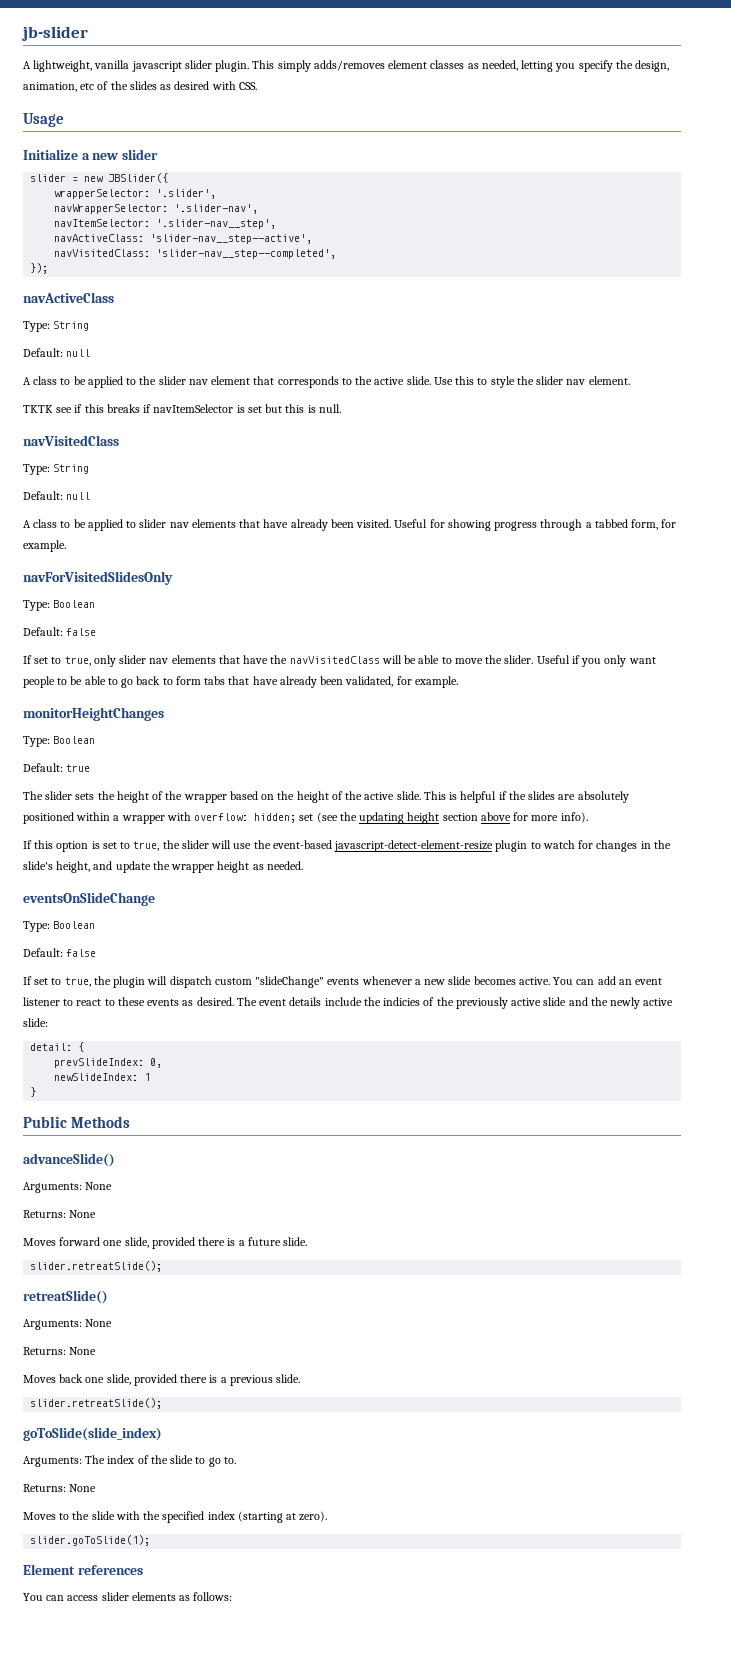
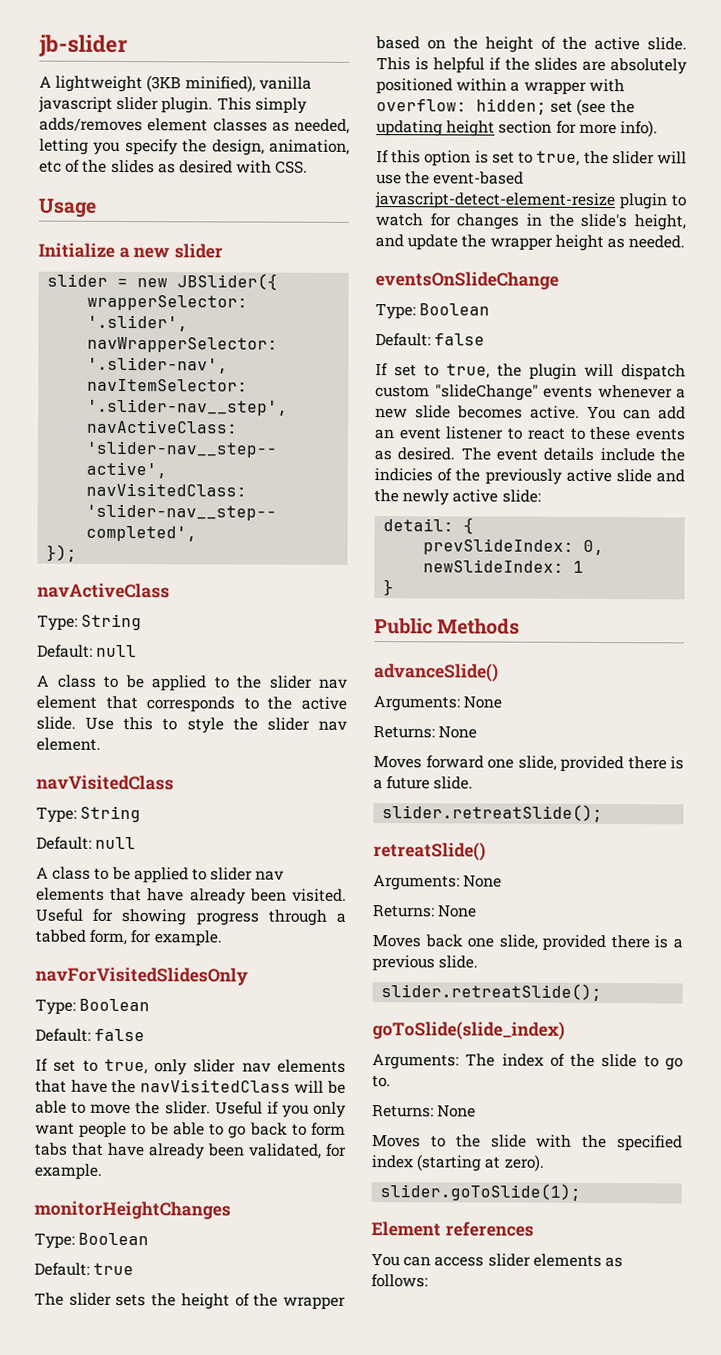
- A lightweight, vanilla javascript slider plugin.
+ A lightweight (3KB minified), vanilla javascript slider plugin.
- TKTK see if this breaks if navItemSelector is set but this is null.
- This is helpful if the slides are absolutely positioned within a wrapper with overflow: hidden; set (see the updating height section above for more info).
+ This is helpful if the slides are absolutely positioned within a wrapper with overflow: hidden; set (see the updating height section for more info).

